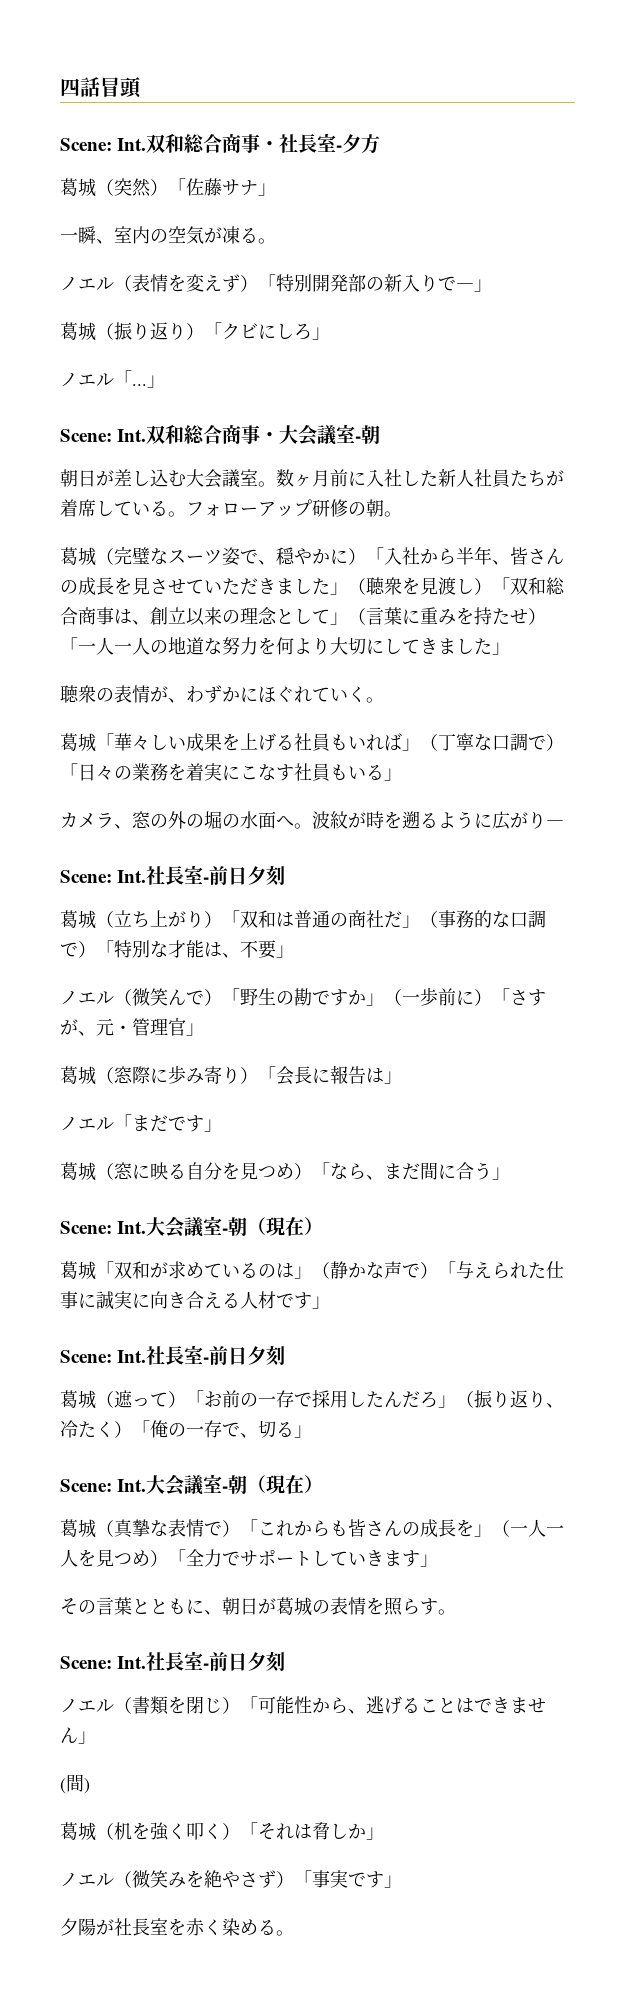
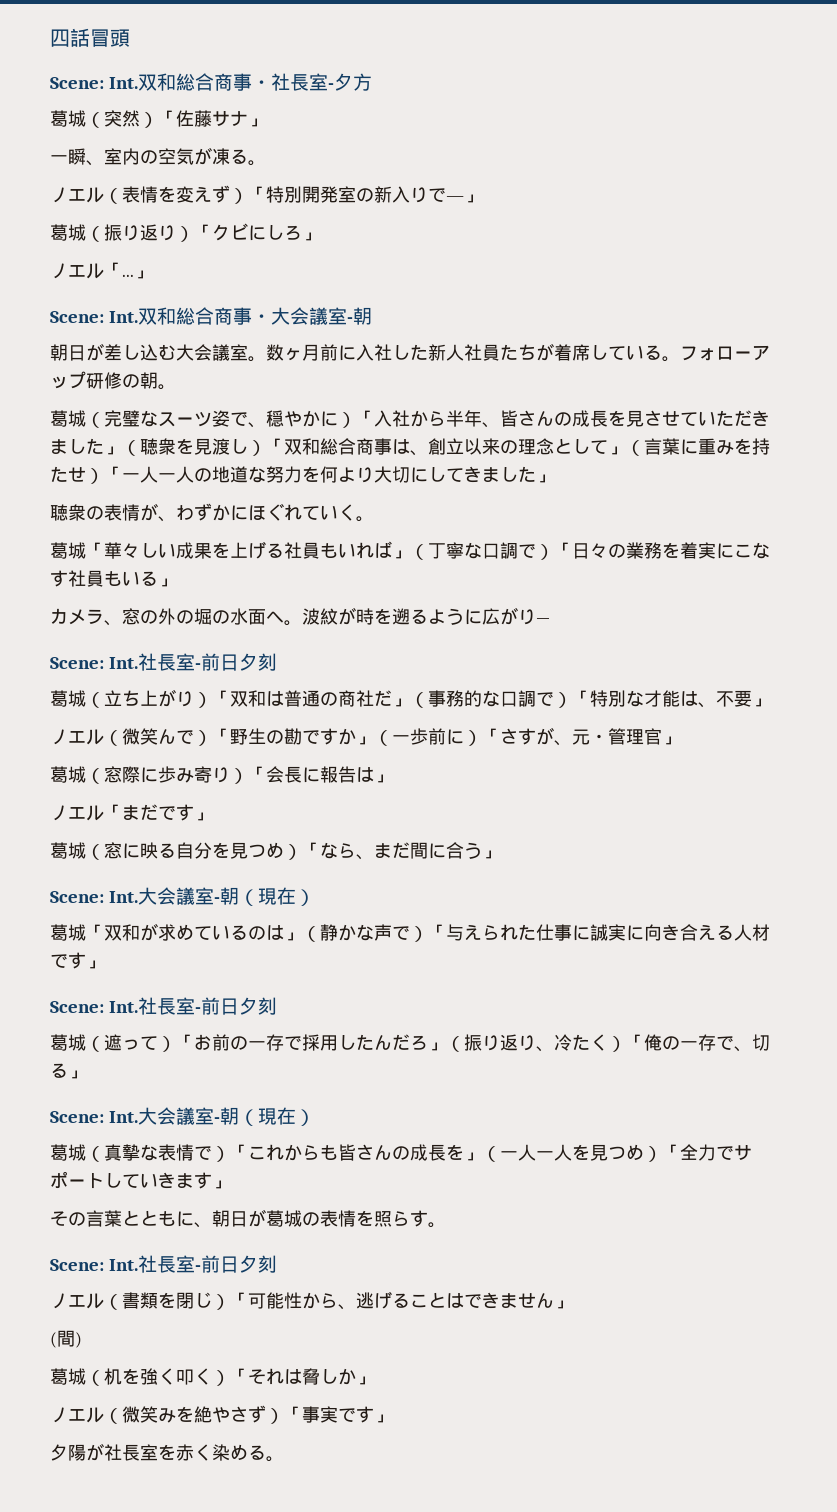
- ノエル（表情を変えず）「特別開発部の新入りで―」
+ ノエル（表情を変えず）「特別開発室の新入りで―」

